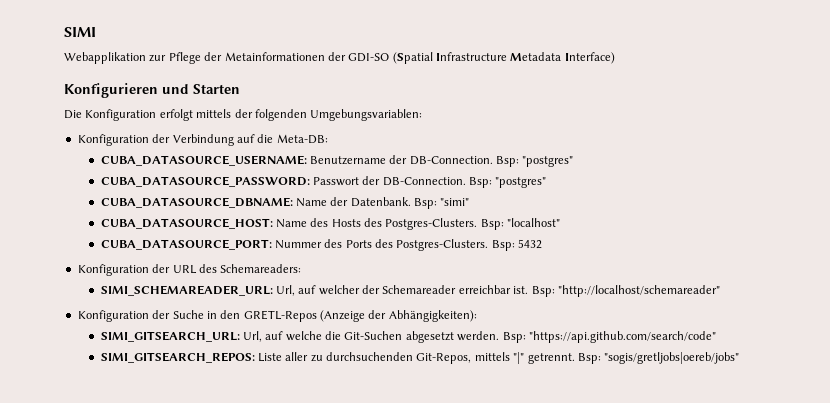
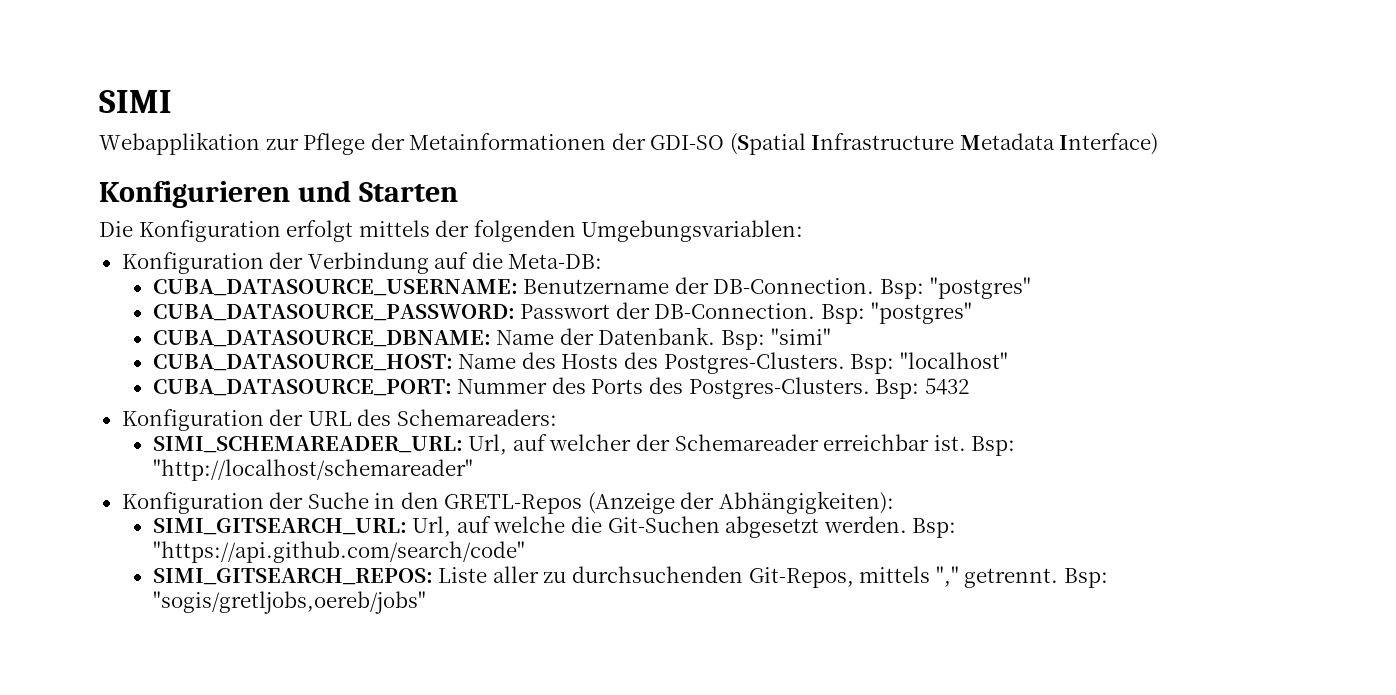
- SIMI_GITSEARCH_REPOS: Liste aller zu durchsuchenden Git-Repos, mittels "|" getrennt.
+ SIMI_GITSEARCH_REPOS: Liste aller zu durchsuchenden Git-Repos, mittels "," getrennt.
- Bsp: "sogis/gretljobs|oereb/jobs"
+ Bsp: "sogis/gretljobs,oereb/jobs"

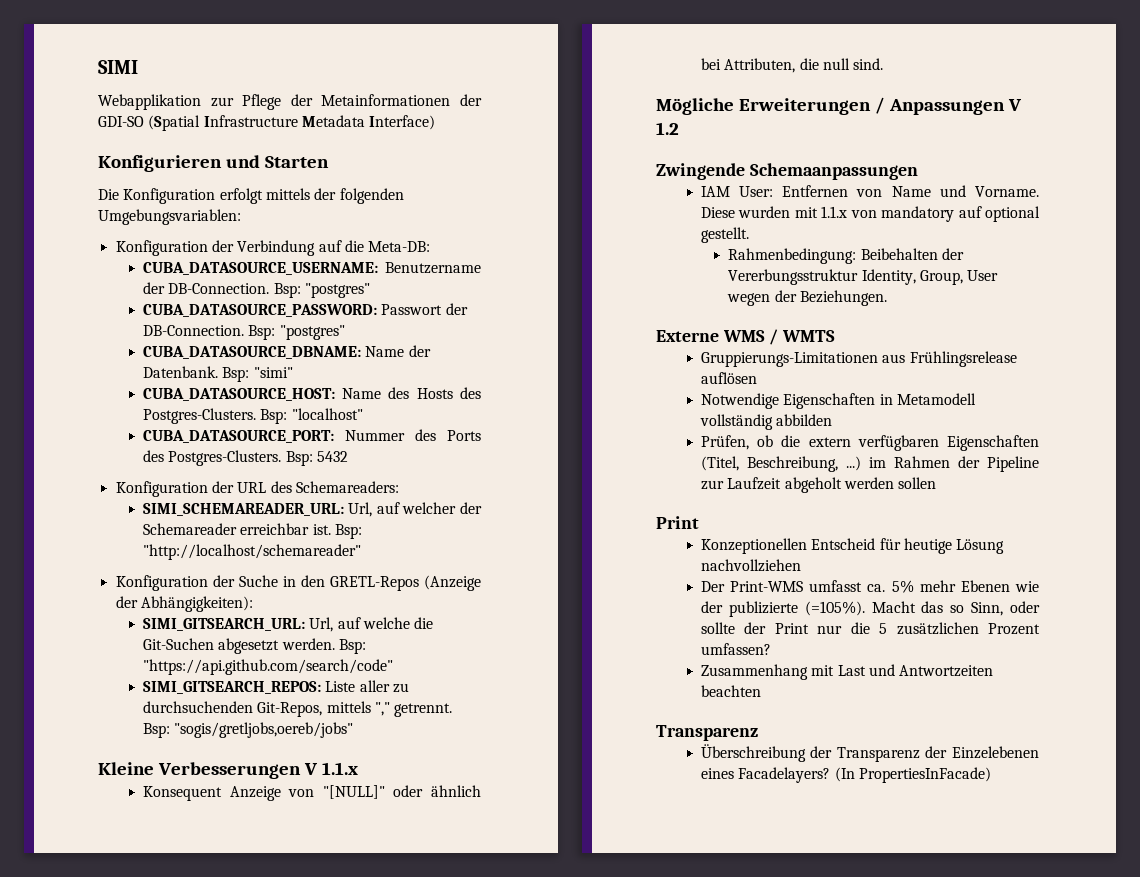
+ Kleine Verbesserungen V 1.1.x
+ Konsequent Anzeige von "[NULL]" oder ähnlich bei Attributen, die null sind.
+ Mögliche Erweiterungen / Anpassungen V 1.2
+ Zwingende Schemaanpassungen
+ IAM User: Entfernen von Name und Vorname. Diese wurden mit 1.1.x von mandatory auf optional gestellt.
+ Rahmenbedingung: Beibehalten der Vererbungsstruktur Identity, Group, User wegen der Beziehungen.
+ Externe WMS / WMTS
+ Gruppierungs-Limitationen aus Frühlingsrelease auflösen
+ Notwendige Eigenschaften in Metamodell vollständig abbilden
+ Prüfen, ob die extern verfügbaren Eigenschaften (Titel, Beschreibung, ...) im Rahmen der Pipeline zur Laufzeit abgeholt werden sollen
+ Print
+ Konzeptionellen Entscheid für heutige Lösung nachvollziehen
+ Der Print-WMS umfasst ca. 5% mehr Ebenen wie der publizierte (=105%). Macht das so Sinn, oder sollte der Print nur die 5 zusätzlichen Prozent umfassen?
+ Zusammenhang mit Last und Antwortzeiten beachten
+ Transparenz
+ Überschreibung der Transparenz der Einzelebenen eines Facadelayers? (In PropertiesInFacade)

